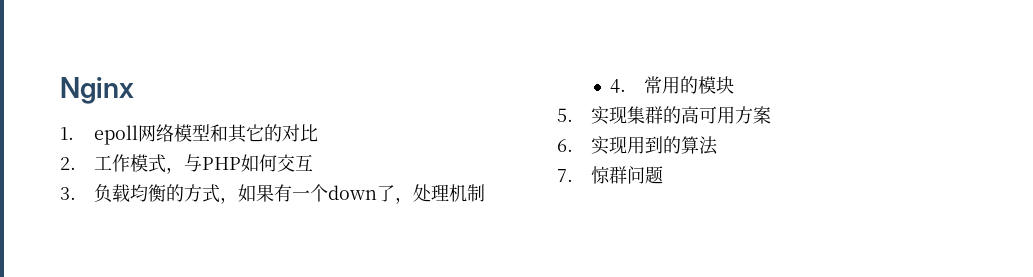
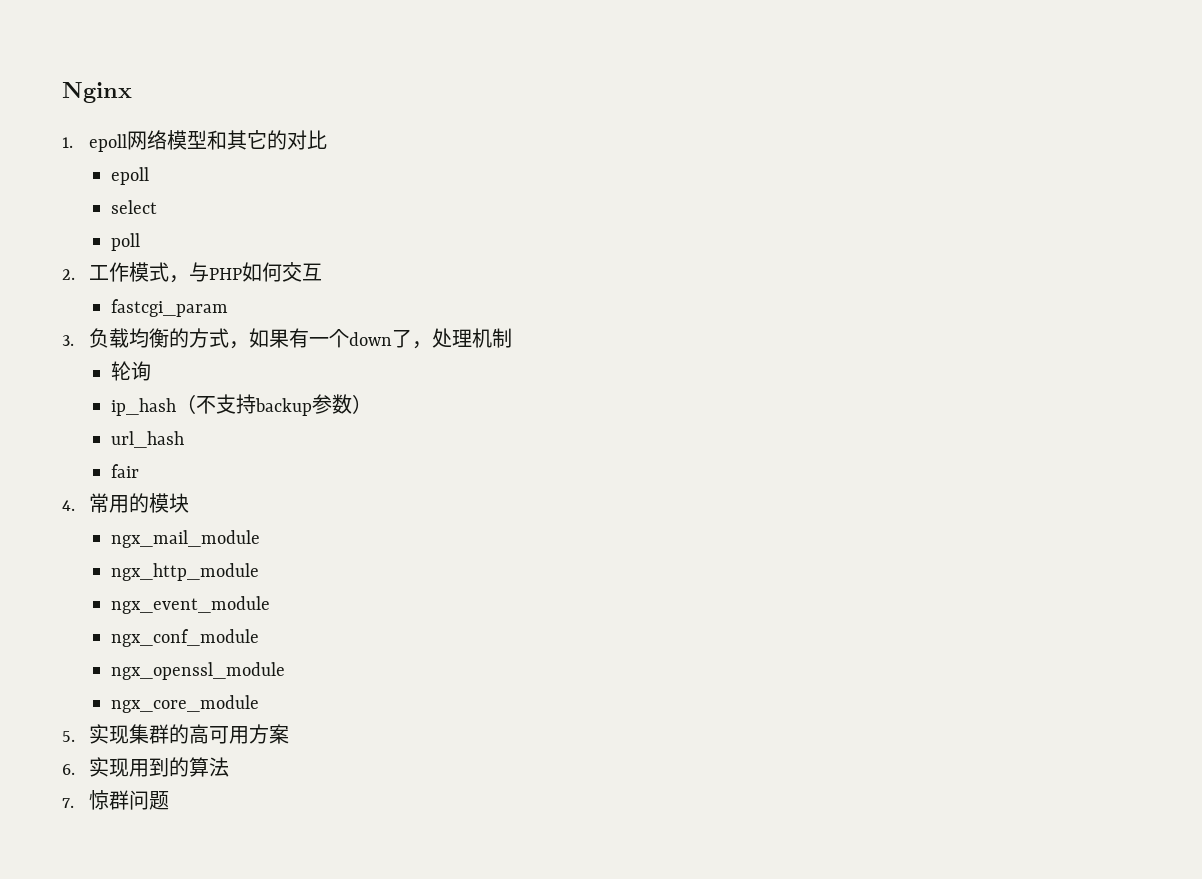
  1. epoll网络模型和其它的对比
+ epoll
+ select
+ poll
+ fastcgi_param
+ 轮询
+ ip_hash（不支持backup参数）
+ url_hash
+ fair
  4.常用的模块
+ ngx_mail_module
+ ngx_http_module
+ ngx_event_module
+ ngx_conf_module
+ ngx_openssl_module
+ ngx_core_module

